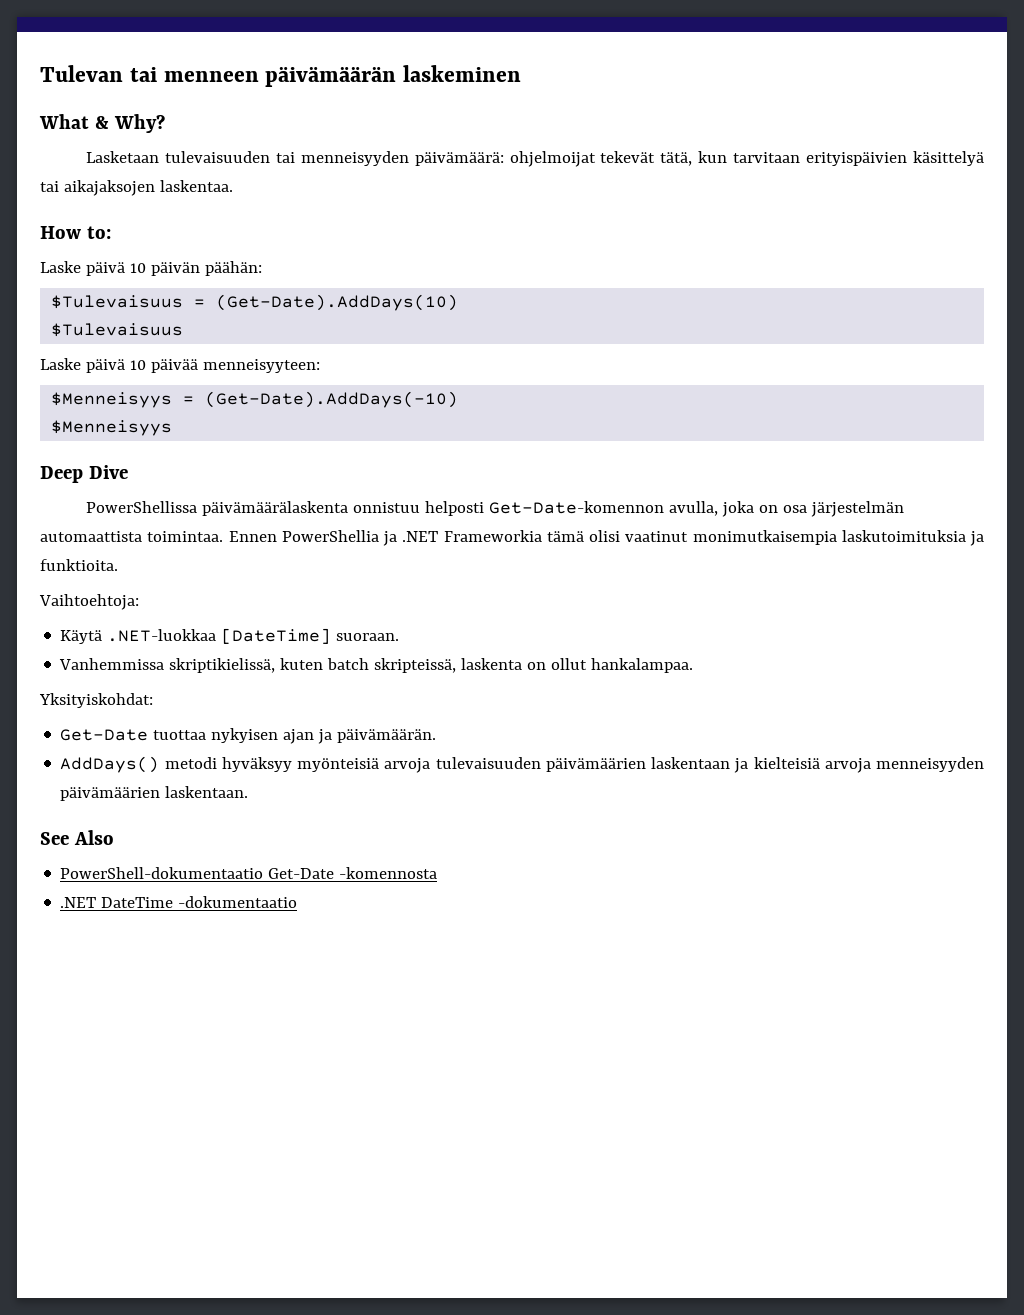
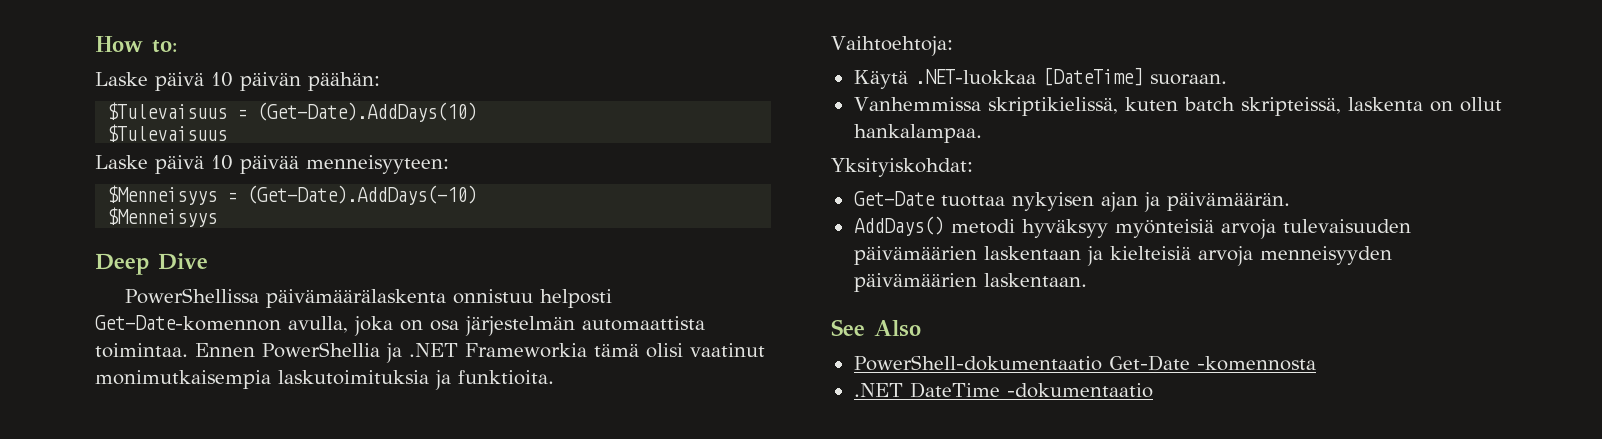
- Tulevan tai menneen päivämäärän laskeminen
- What & Why?
- Lasketaan tulevaisuuden tai menneisyyden päivämäärä: ohjelmoijat tekevät tätä, kun tarvitaan erityispäivien käsittelyä tai aikajaksojen laskentaa.

